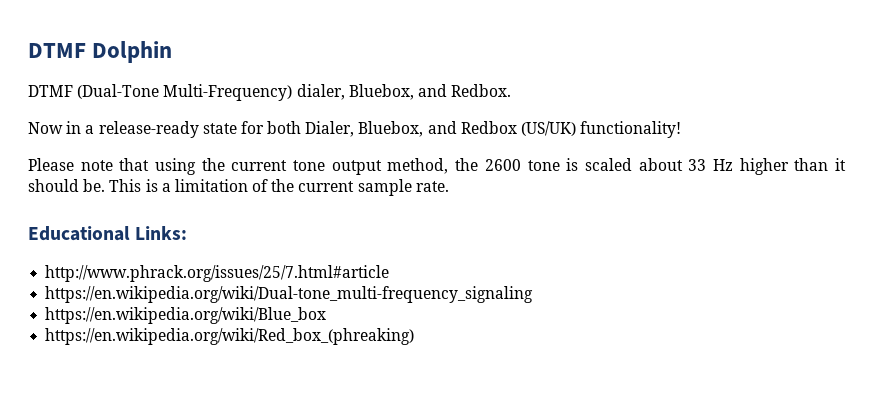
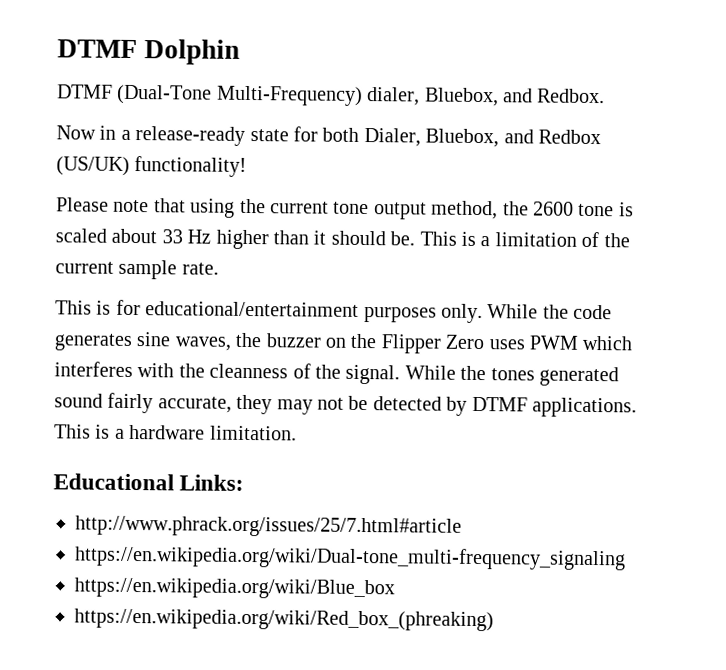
+ This is for educational/entertainment purposes only. While the code generates sine waves, the buzzer on the Flipper Zero uses PWM which interferes with the cleanness of the signal. While the tones generated sound fairly accurate, they may not be detected by DTMF applications. This is a hardware limitation.

